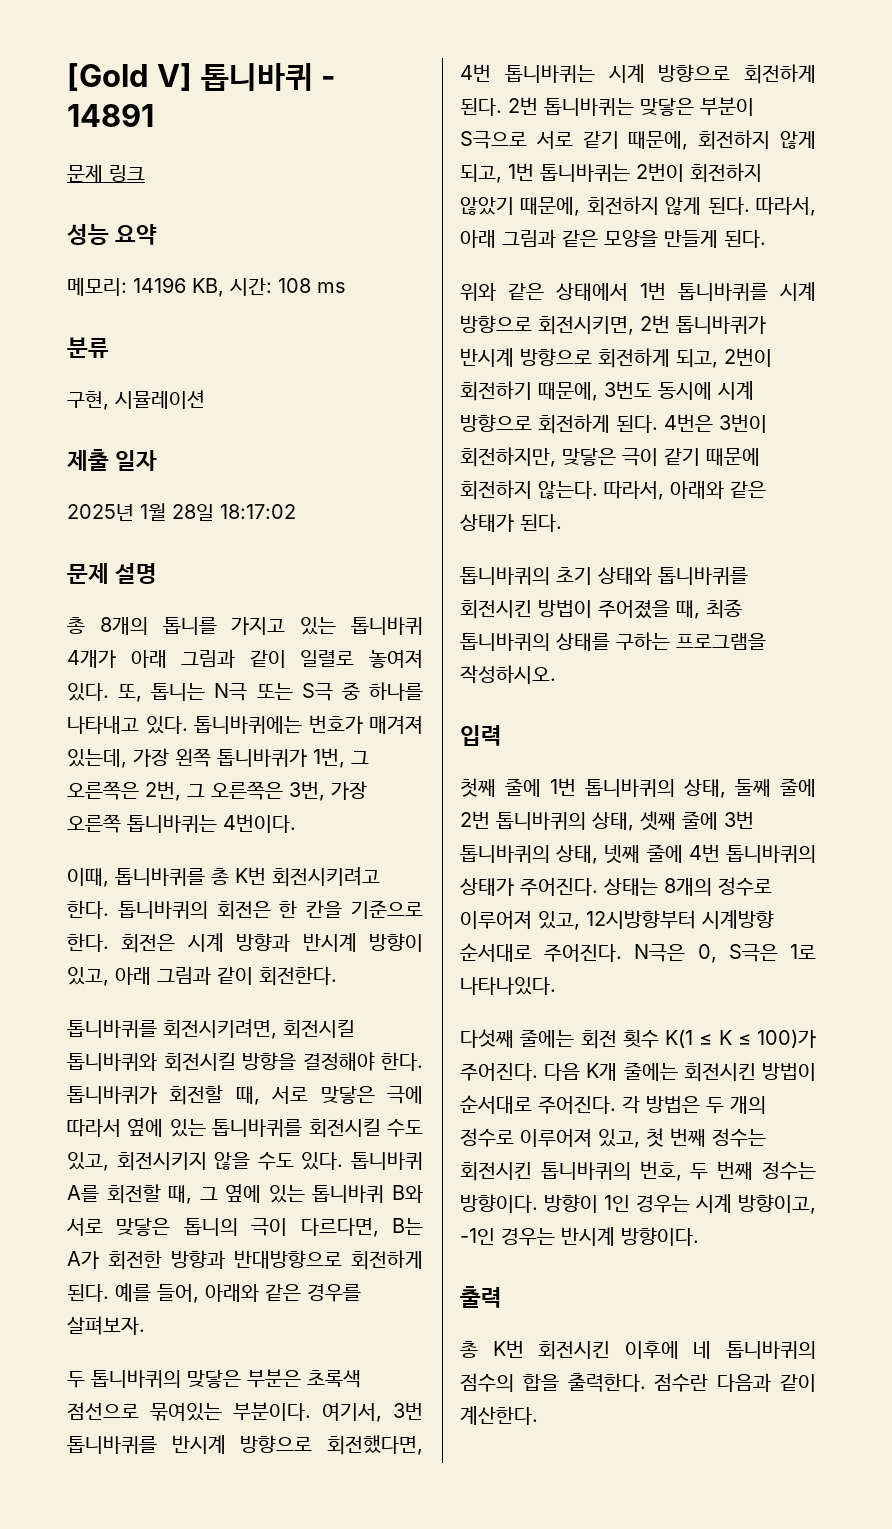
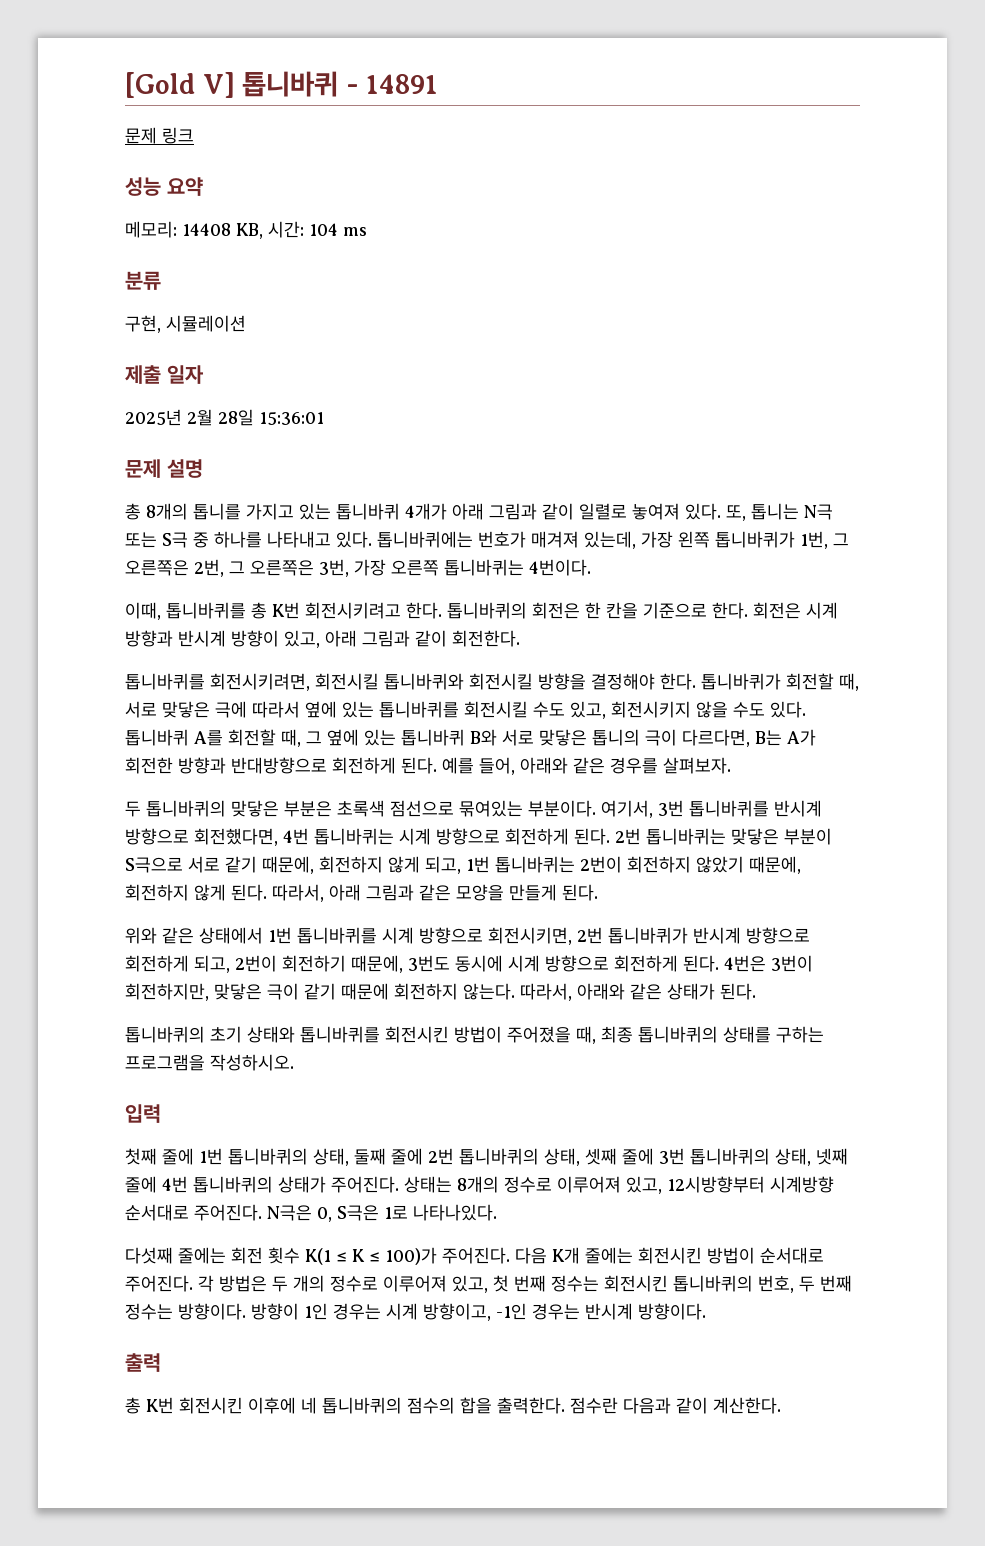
- 메모리: 14196 KB, 시간: 108 ms
+ 메모리: 14408 KB, 시간: 104 ms
- 2025년 1월 28일 18:17:02
+ 2025년 2월 28일 15:36:01

